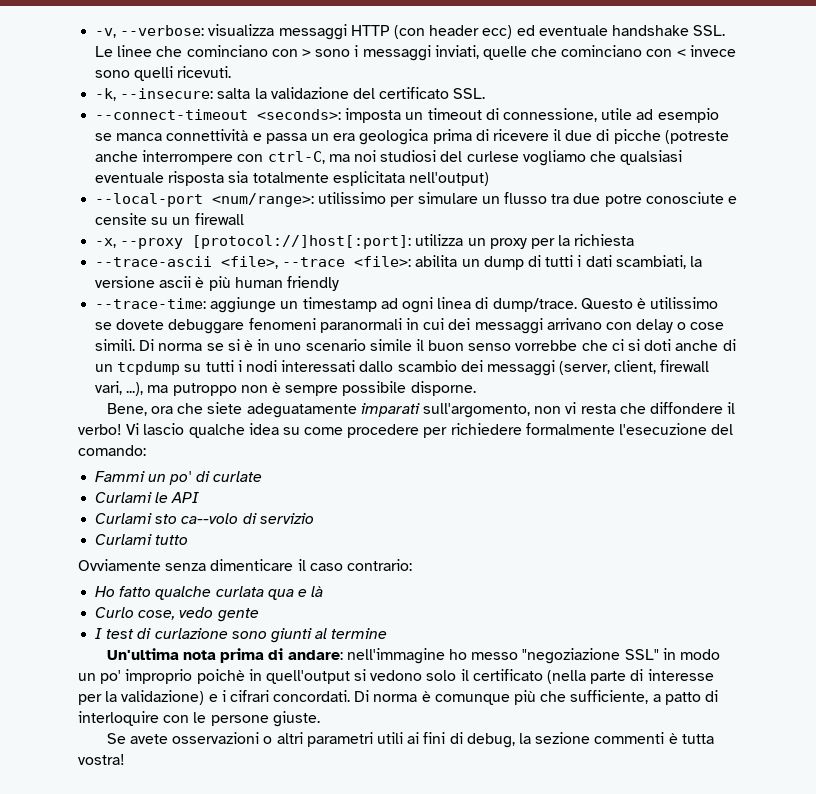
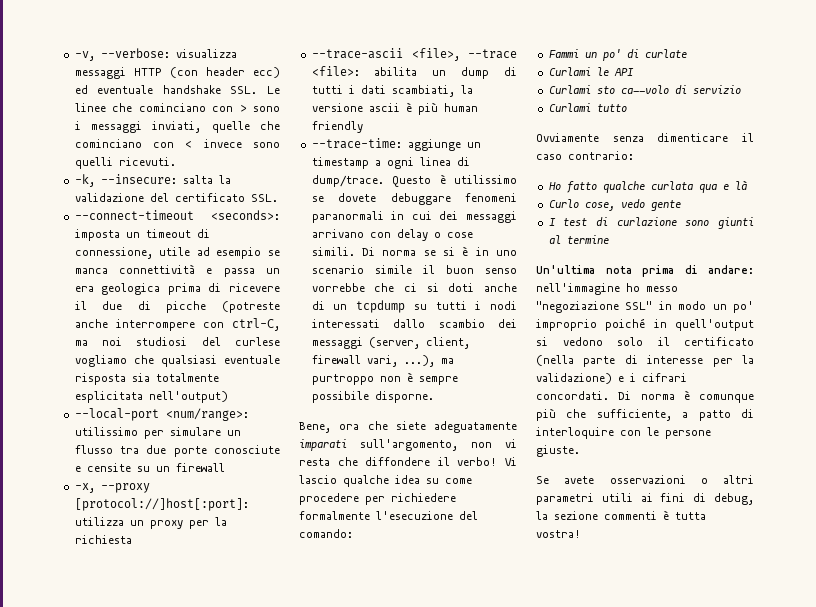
- --local-port <num/range>: utilissimo per simulare un flusso tra due potre conosciute e censite su un firewall
+ --local-port <num/range>: utilissimo per simulare un flusso tra due porte conosciute e censite su un firewall
- --trace-time: aggiunge un timestamp ad ogni linea di dump/trace.
+ --trace-time: aggiunge un timestamp a ogni linea di dump/trace.
- Di norma se si è in uno scenario simile il buon senso vorrebbe che ci si doti anche di un tcpdump su tutti i nodi interessati dallo scambio dei messaggi (server, client, firewall vari, ...), ma putroppo non è sempre possibile disporne.
+ Di norma se si è in uno scenario simile il buon senso vorrebbe che ci si doti anche di un tcpdump su tutti i nodi interessati dallo scambio dei messaggi (server, client, firewall vari, ...), ma purtroppo non è sempre possibile disporne.
- Un'ultima nota prima di andare: nell'immagine ho messo "negoziazione SSL" in modo un po' improprio poichè in quell'output si vedono solo il certificato (nella parte di interesse per la validazione) e i cifrari concordati.
+ Un'ultima nota prima di andare: nell'immagine ho messo "negoziazione SSL" in modo un po' improprio poiché in quell'output si vedono solo il certificato (nella parte di interesse per la validazione) e i cifrari concordati.

